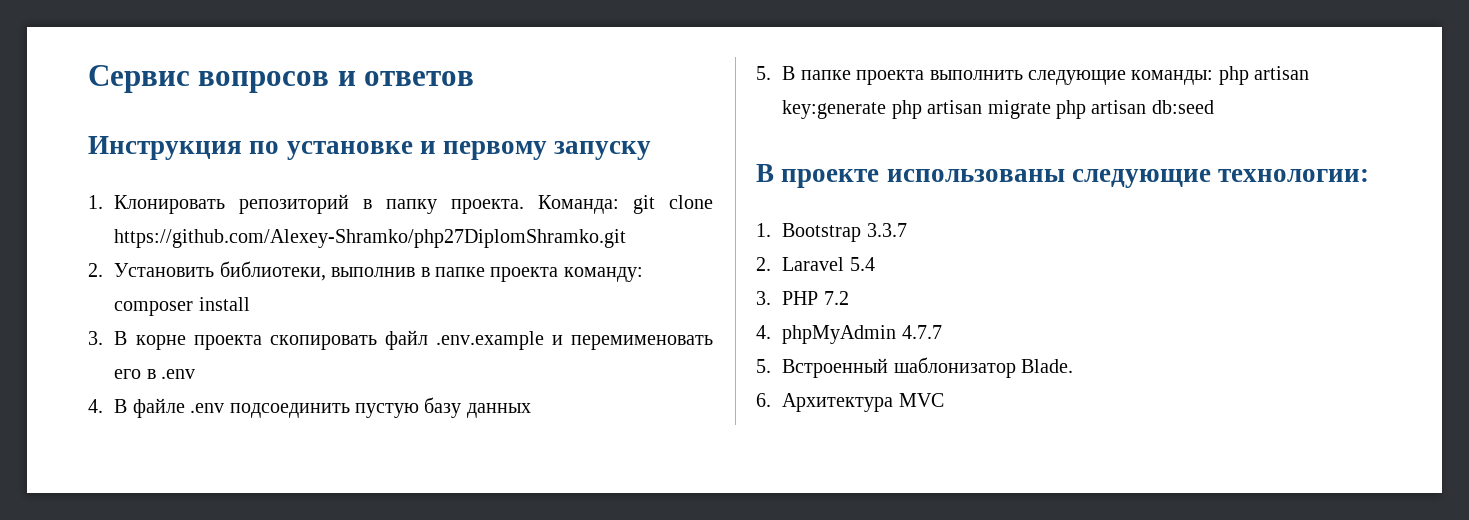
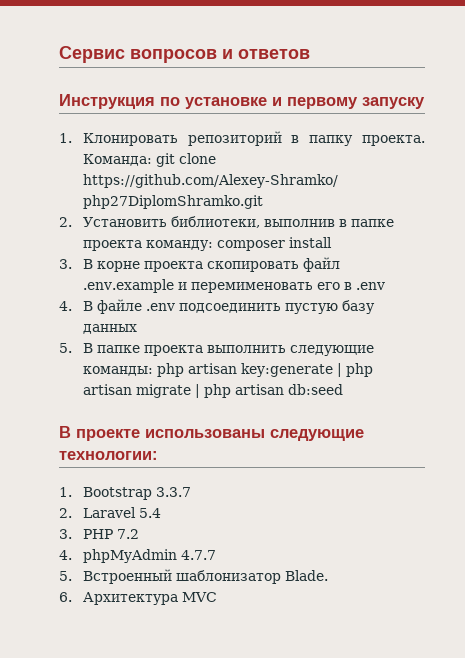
- 5. В папке проекта выполнить следующие команды: php artisan key:generate php artisan migrate php artisan db:seed
+ 5. В папке проекта выполнить следующие команды: php artisan key:generate | php artisan migrate | php artisan db:seed

